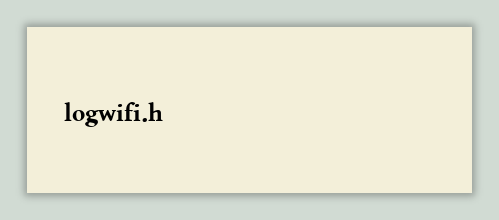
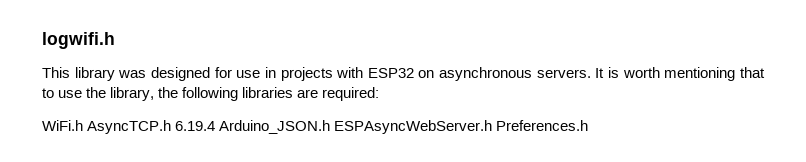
+ This library was designed for use in projects with ESP32 on asynchronous servers. It is worth mentioning that to use the library, the following libraries are required:
+ WiFi.h AsyncTCP.h 6.19.4 Arduino_JSON.h ESPAsyncWebServer.h Preferences.h

